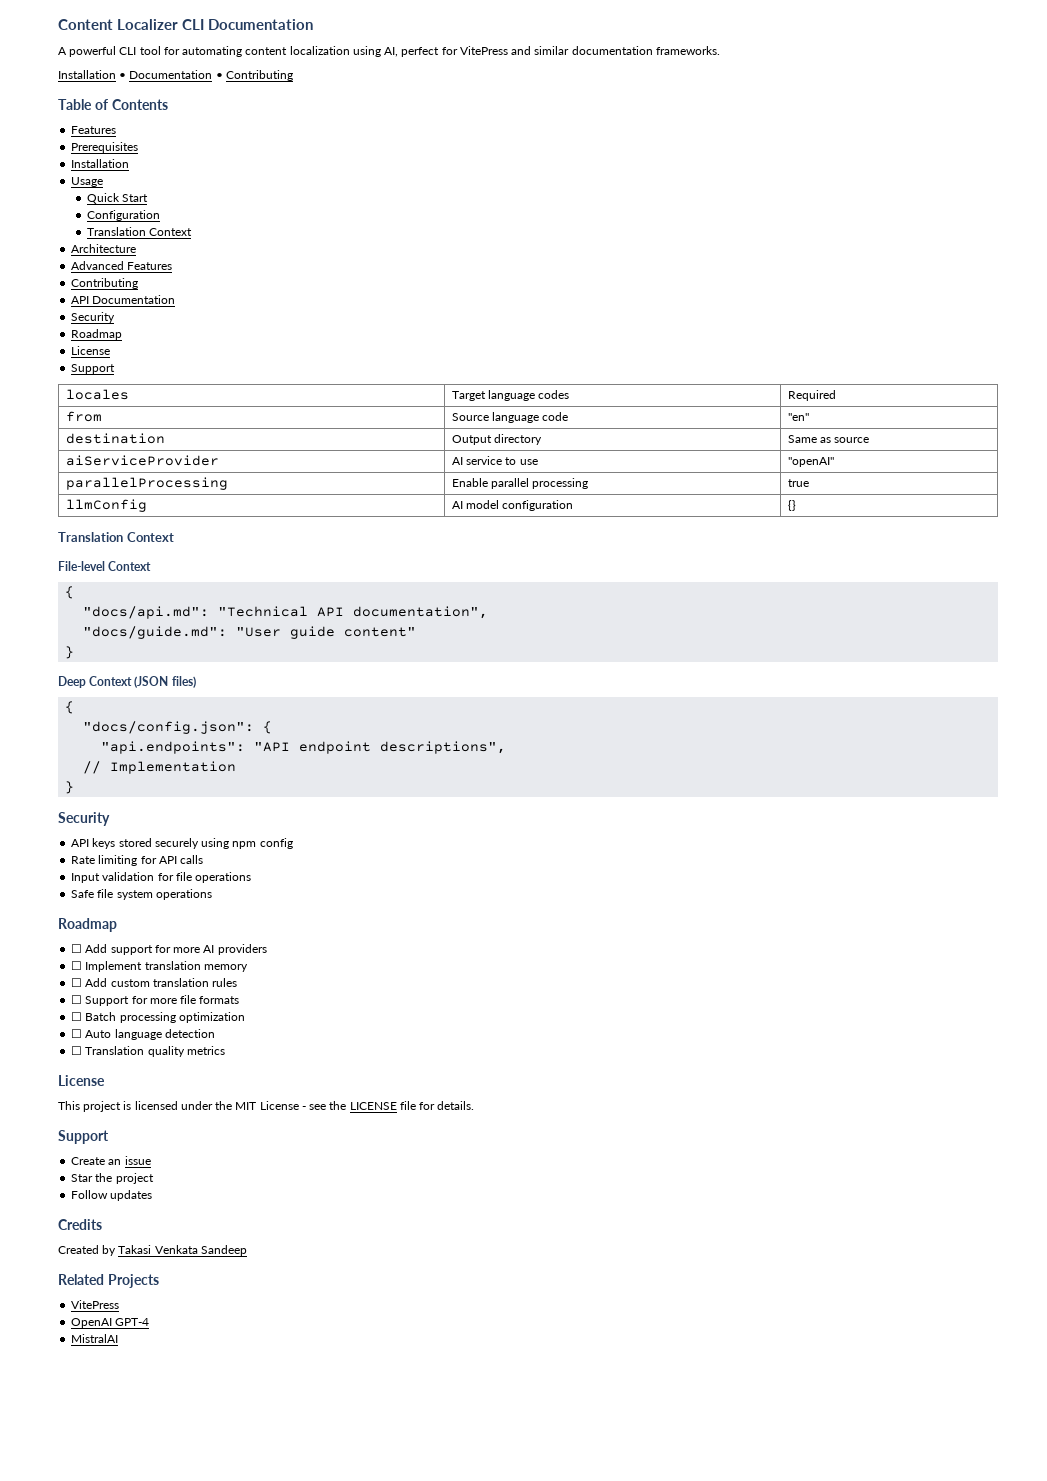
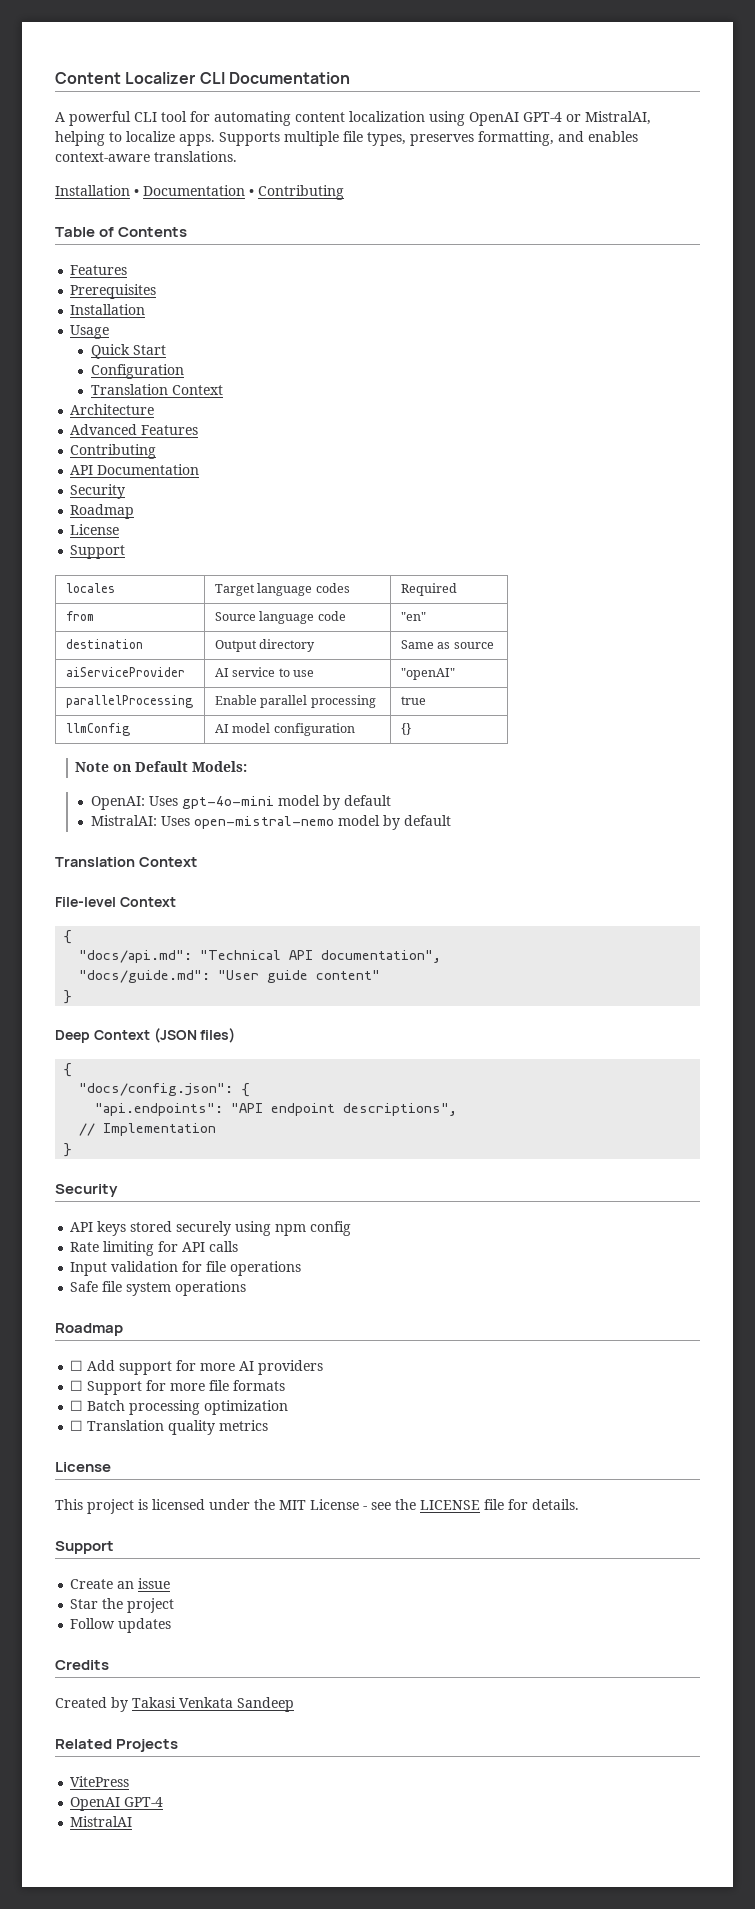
- A powerful CLI tool for automating content localization using AI, perfect for VitePress and similar documentation frameworks.
+ A powerful CLI tool for automating content localization using OpenAI GPT-4 or MistralAI, helping to localize apps. Supports multiple file types, preserves formatting, and enables context-aware translations.
+ Note on Default Models:
+ OpenAI: Uses gpt-4o-mini model by default
+ MistralAI: Uses open-mistral-nemo model by default
- ☐ Implement translation memory
- ☐ Add custom translation rules
- ☐ Auto language detection

